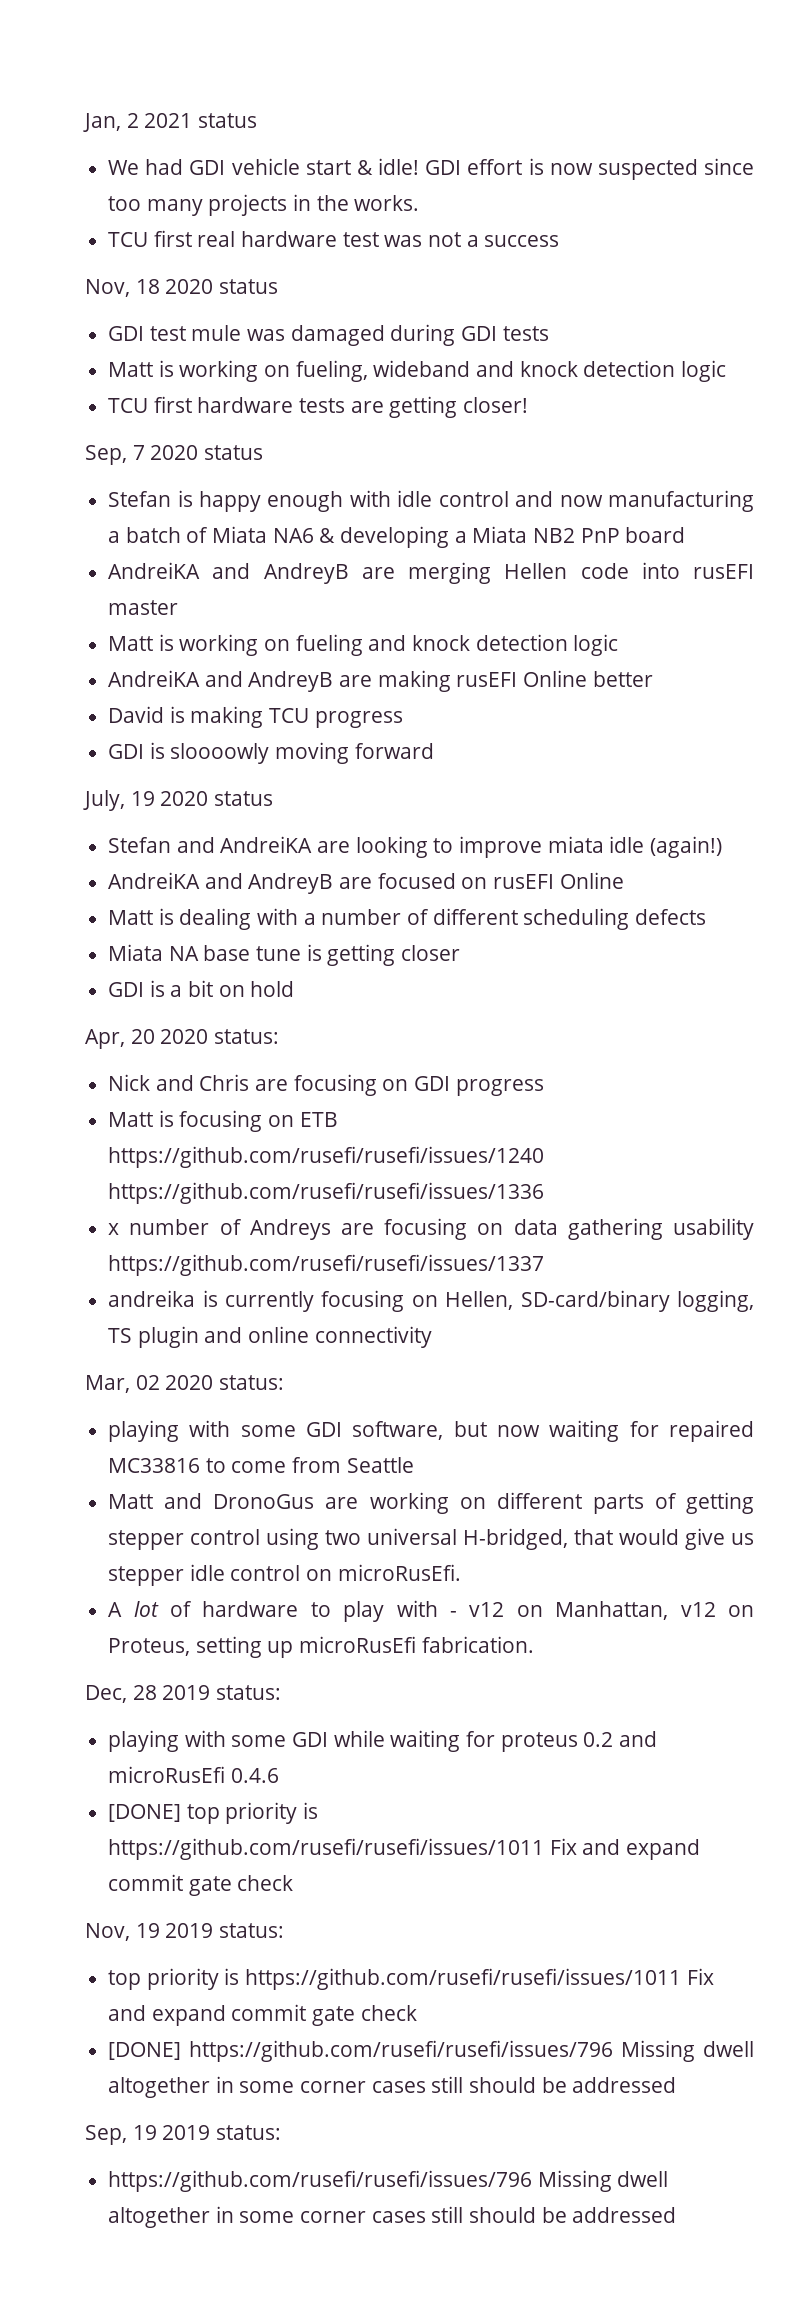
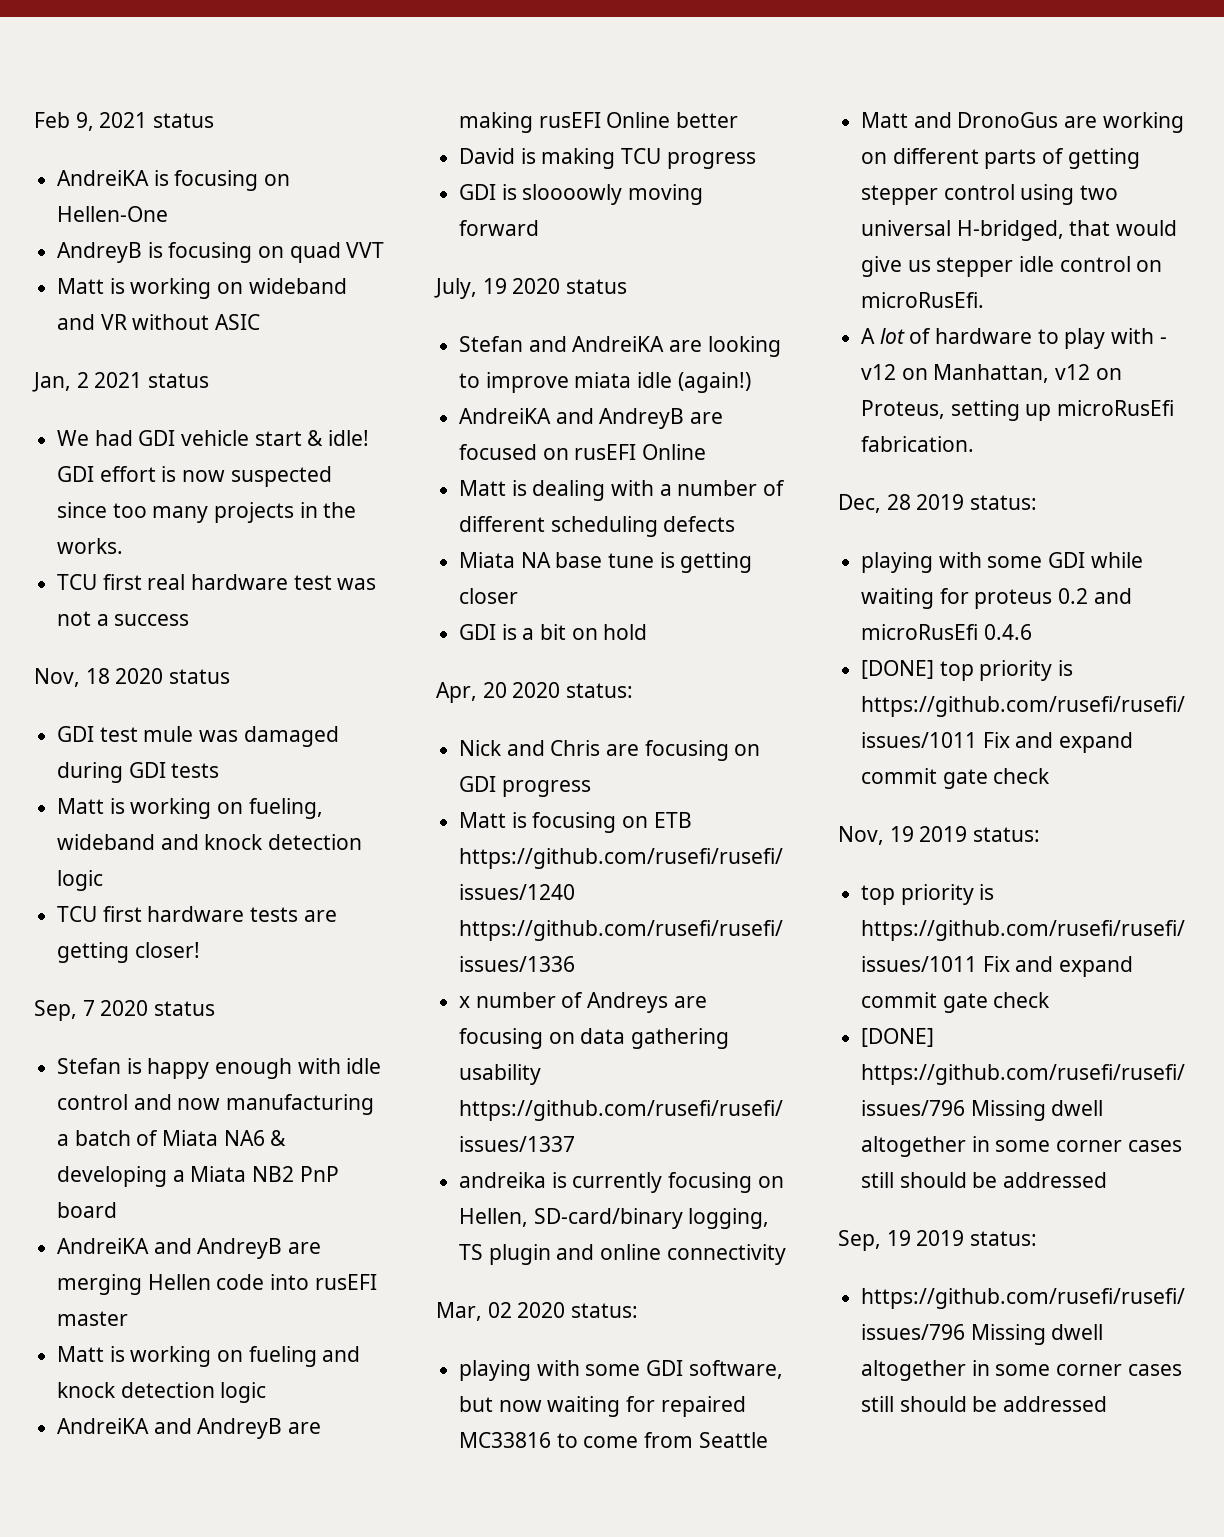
+ Feb 9, 2021 status
+ AndreiKA is focusing on Hellen-One
+ AndreyB is focusing on quad VVT
+ Matt is working on wideband and VR without ASIC

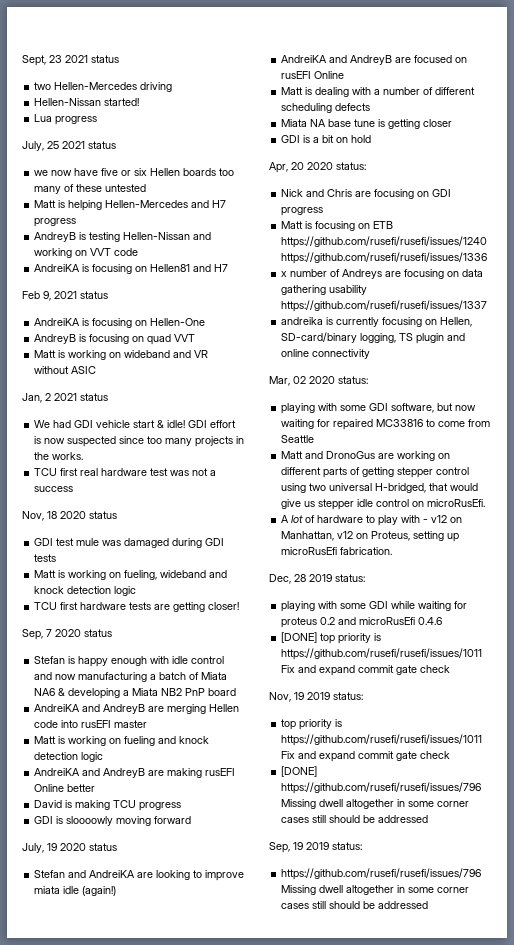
+ Sept, 23 2021 status
+ two Hellen-Mercedes driving
+ Hellen-Nissan started!
+ Lua progress
+ July, 25 2021 status
+ we now have five or six Hellen boards too many of these untested
+ Matt is helping Hellen-Mercedes and H7 progress
+ AndreyB is testing Hellen-Nissan and working on VVT code
+ AndreiKA is focusing on Hellen81 and H7

